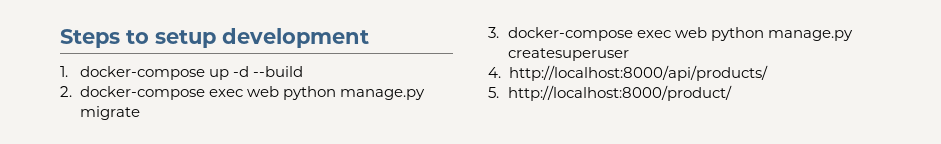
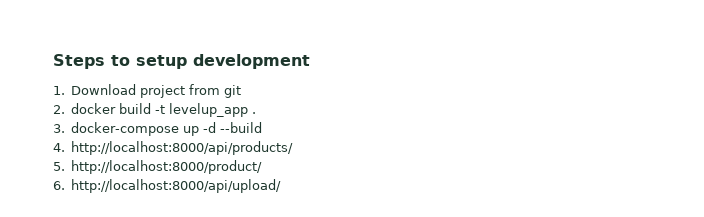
- 1. docker-compose up -d --build
- 2. docker-compose exec web python manage.py migrate
- 3. docker-compose exec web python manage.py createsuperuser
+ 1. Download project from git
+ 2. docker build -t levelup_app .
+ 3. docker-compose up -d --build
+ 6. http://localhost:8000/api/upload/

